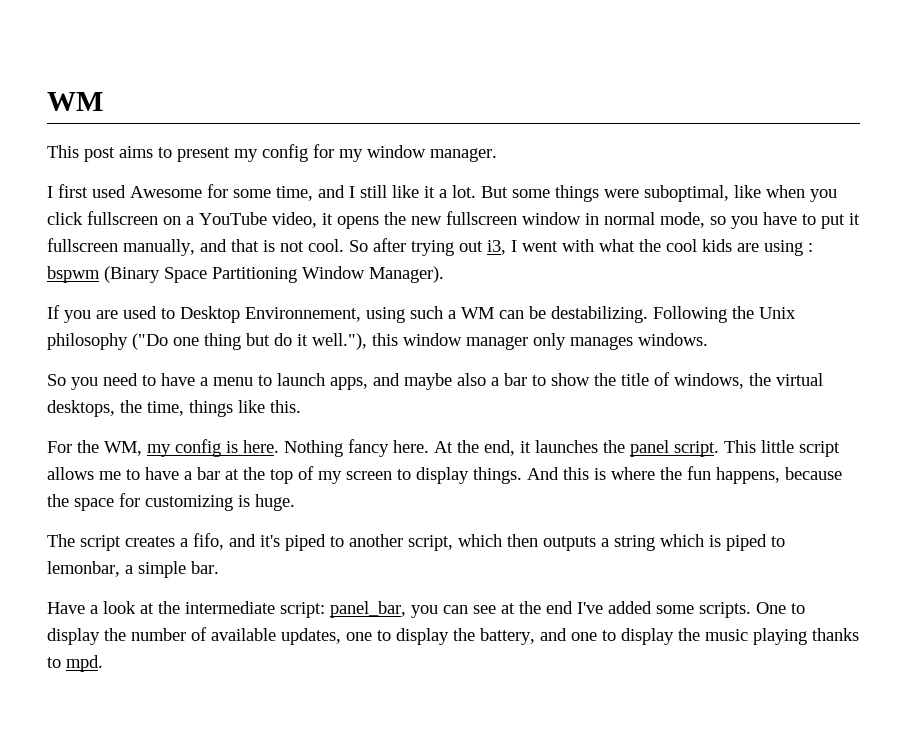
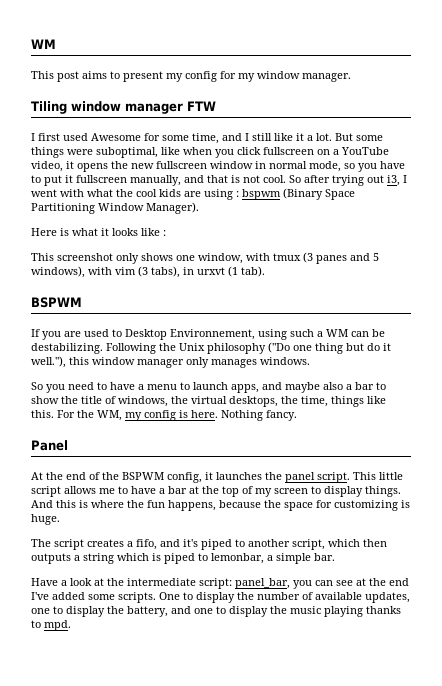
+ Tiling window manager FTW
+ Here is what it looks like :
+ This screenshot only shows one window, with tmux (3 panes and 5 windows), with vim (3 tabs), in urxvt (1 tab).
+ BSPWM
- So you need to have a menu to launch apps, and maybe also a bar to show the title of windows, the virtual desktops, the time, things like this.
- For the WM, my config is here.
+ So you need to have a menu to launch apps, and maybe also a bar to show the title of windows, the virtual desktops, the time, things like this. For the WM, my config is here.
- Nothing fancy here. At the end, it launches the panel script.
+ Nothing fancy.
+ Panel
+ At the end of the BSPWM config, it launches the panel script.

